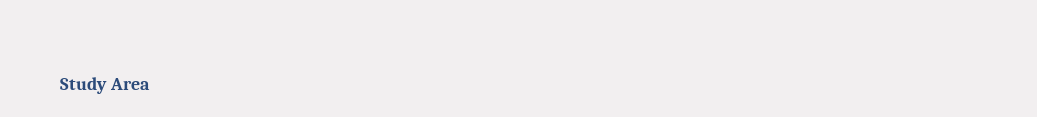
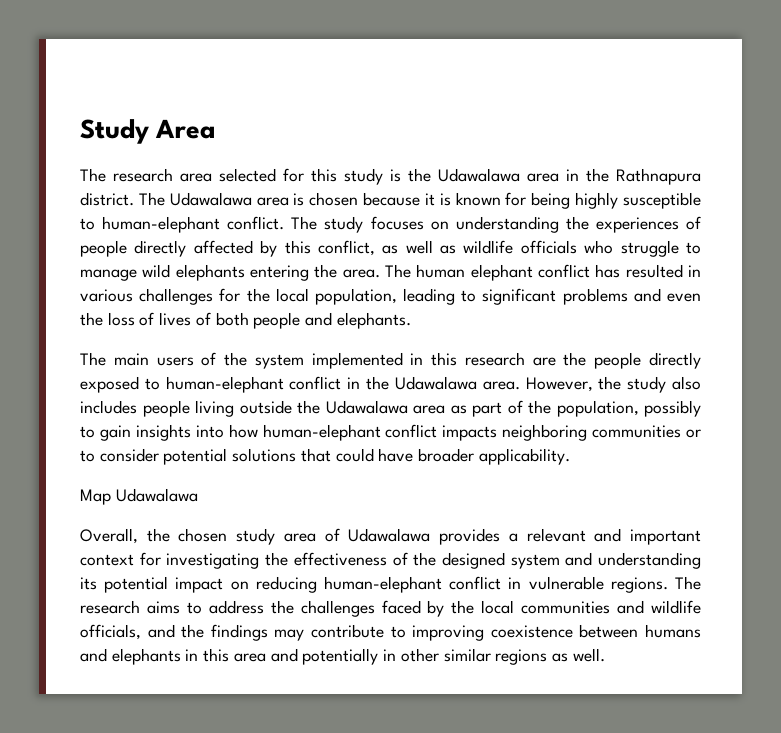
+ The research area selected for this study is the Udawalawa area in the Rathnapura district. The Udawalawa area is chosen because it is known for being highly susceptible to human-elephant conflict. The study focuses on understanding the experiences of people directly affected by this conflict, as well as wildlife officials who struggle to manage wild elephants entering the area. The human elephant conflict has resulted in various challenges for the local population, leading to significant problems and even the loss of lives of both people and elephants.
+ The main users of the system implemented in this research are the people directly exposed to human-elephant conflict in the Udawalawa area. However, the study also includes people living outside the Udawalawa area as part of the population, possibly to gain insights into how human-elephant conflict impacts neighboring communities or to consider potential solutions that could have broader applicability.
+ Map Udawalawa
+ Overall, the chosen study area of Udawalawa provides a relevant and important context for investigating the effectiveness of the designed system and understanding its potential impact on reducing human-elephant conflict in vulnerable regions. The research aims to address the challenges faced by the local communities and wildlife officials, and the findings may contribute to improving coexistence between humans and elephants in this area and potentially in other similar regions as well.

